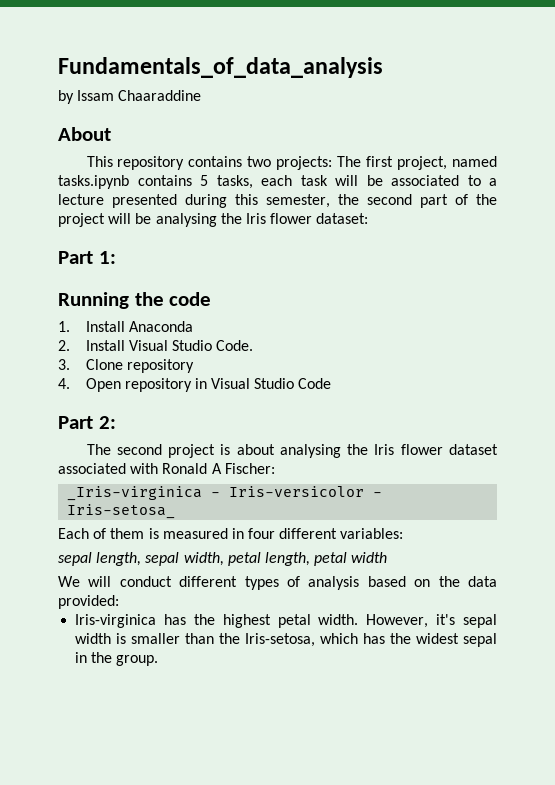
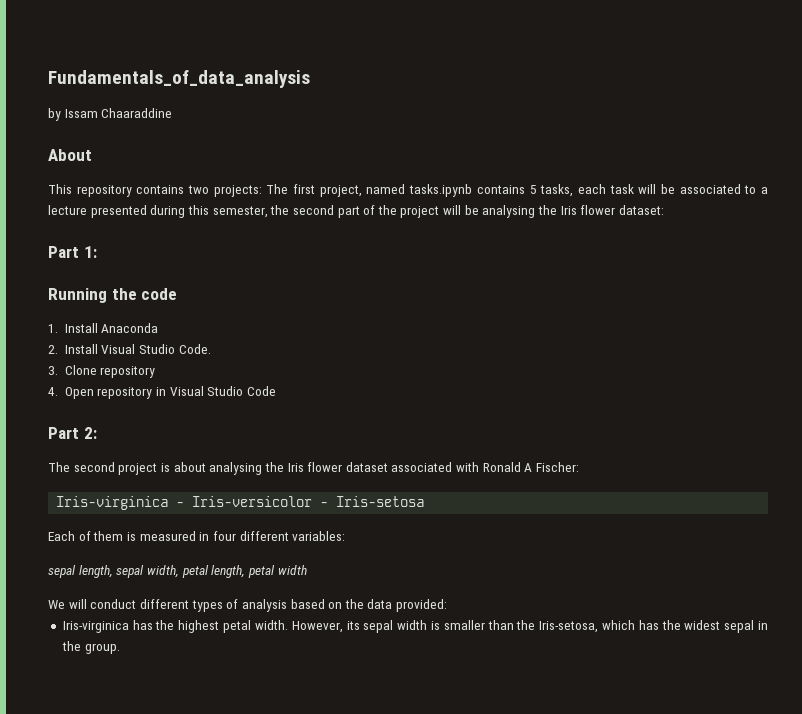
- _Iris-virginica - Iris-versicolor - Iris-setosa_
+ Iris-virginica - Iris-versicolor - Iris-setosa
- However, it's sepal width is smaller than the Iris-setosa, which has the widest sepal in the group.
+ However, its sepal width is smaller than the Iris-setosa, which has the widest sepal in the group.

